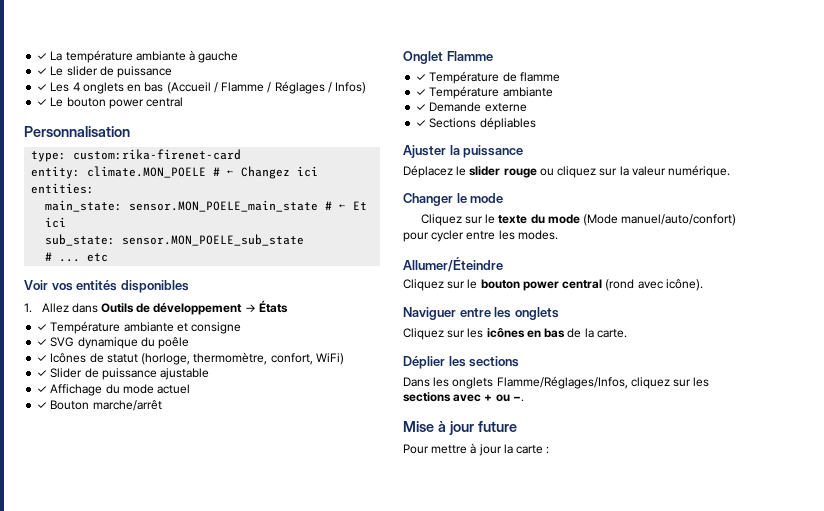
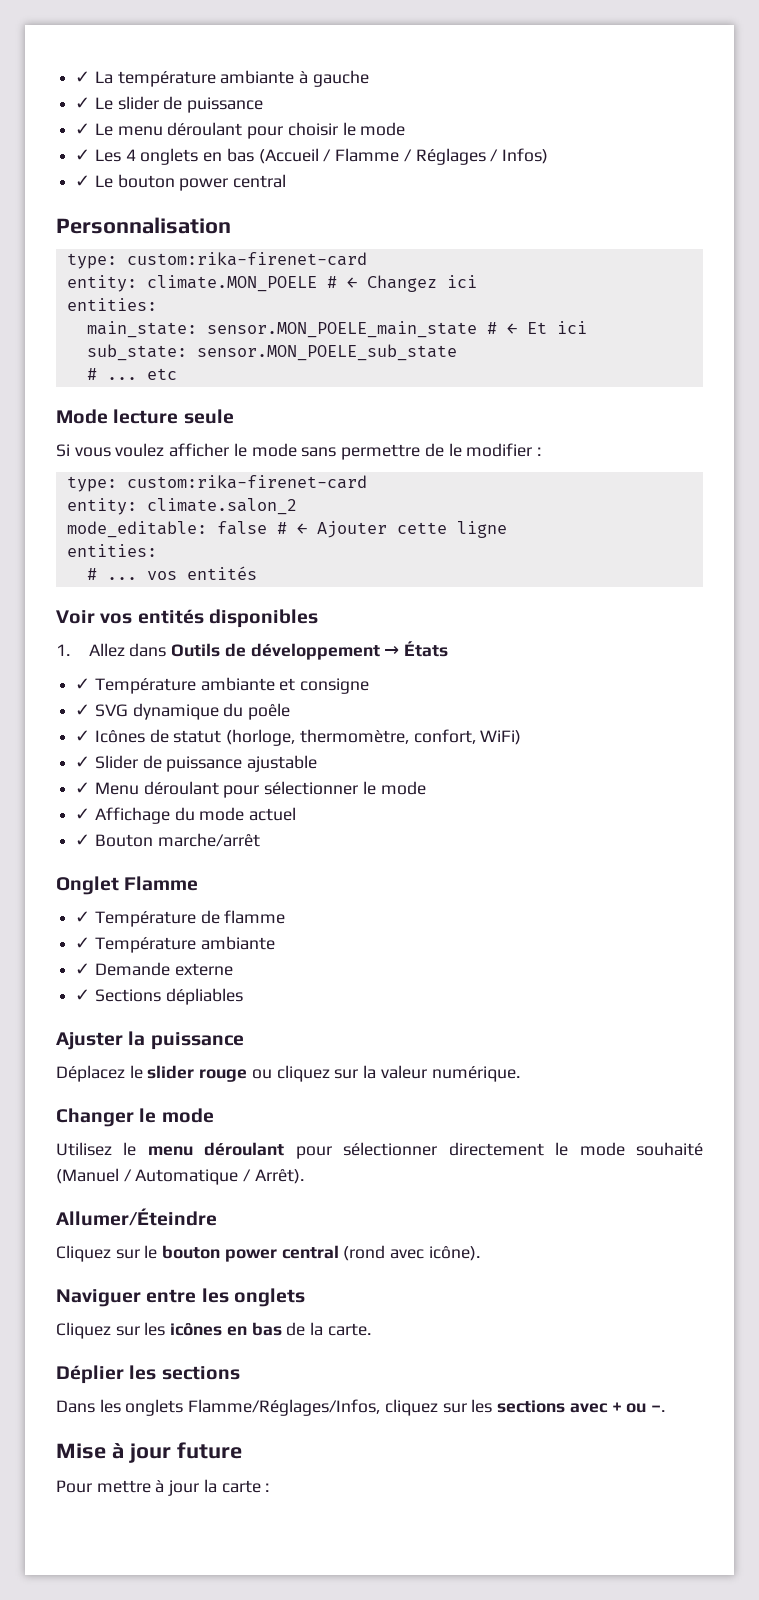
+ ✓ Le menu déroulant pour choisir le mode
+ Mode lecture seule
+ Si vous voulez afficher le mode sans permettre de le modifier :
+ type: custom:rika-firenet-card
+ entity: climate.salon_2
+ mode_editable: false # ← Ajouter cette ligne
+ entities:
+ # ... vos entités
+ ✓ Menu déroulant pour sélectionner le mode
- Cliquez sur le texte du mode (Mode manuel/auto/confort) pour cycler entre les modes.
+ Utilisez le menu déroulant pour sélectionner directement le mode souhaité (Manuel / Automatique / Arrêt).

